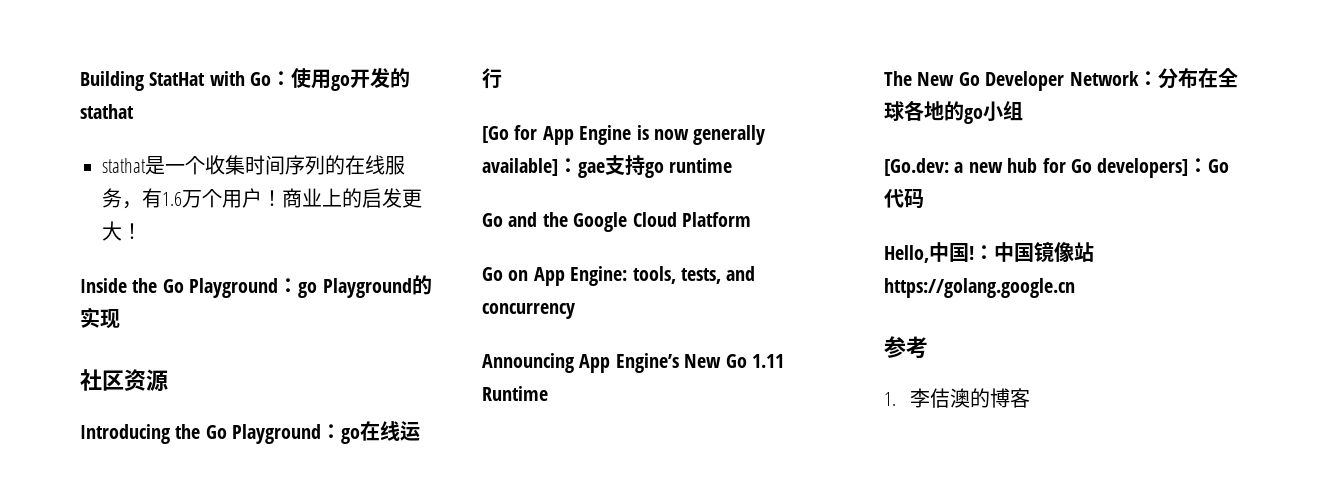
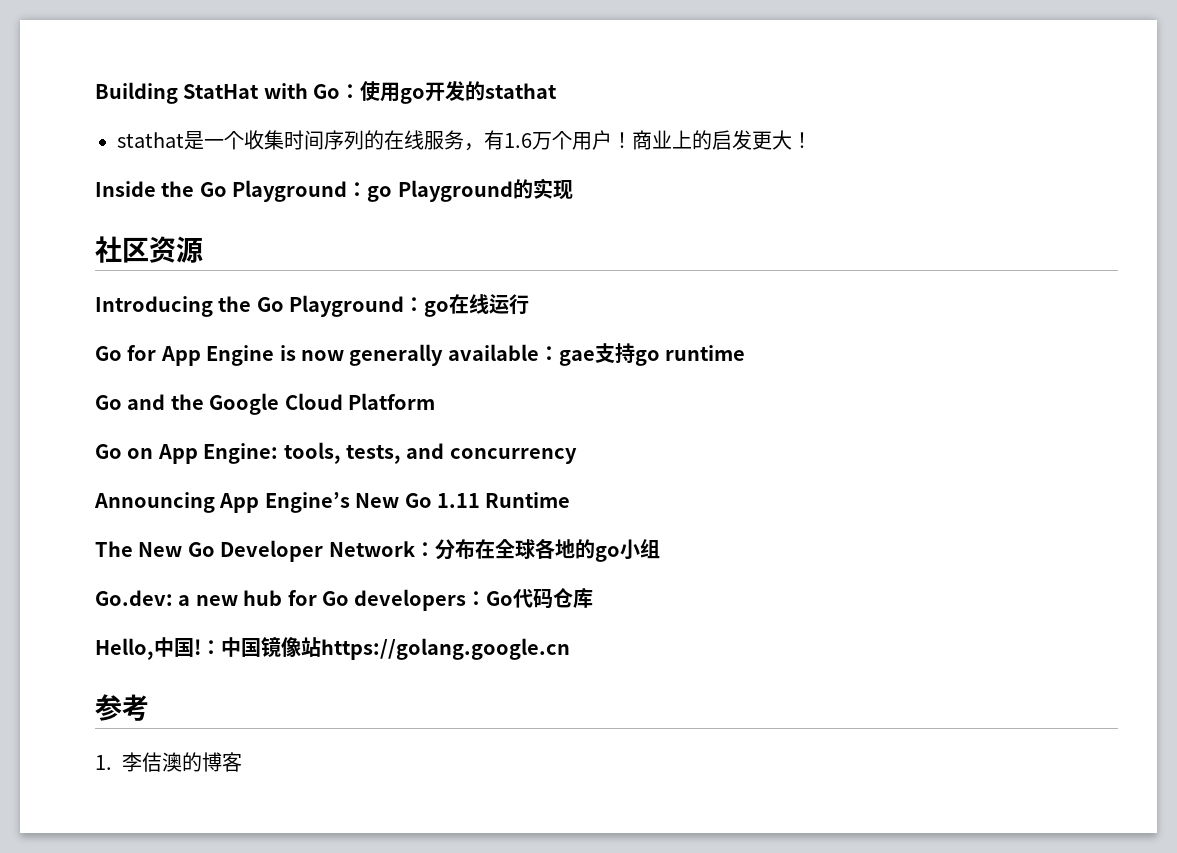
- [Go for App Engine is now generally available]：gae支持go runtime
+ Go for App Engine is now generally available：gae支持go runtime
- [Go.dev: a new hub for Go developers]：Go代码
+ Go.dev: a new hub for Go developers：Go代码仓库

